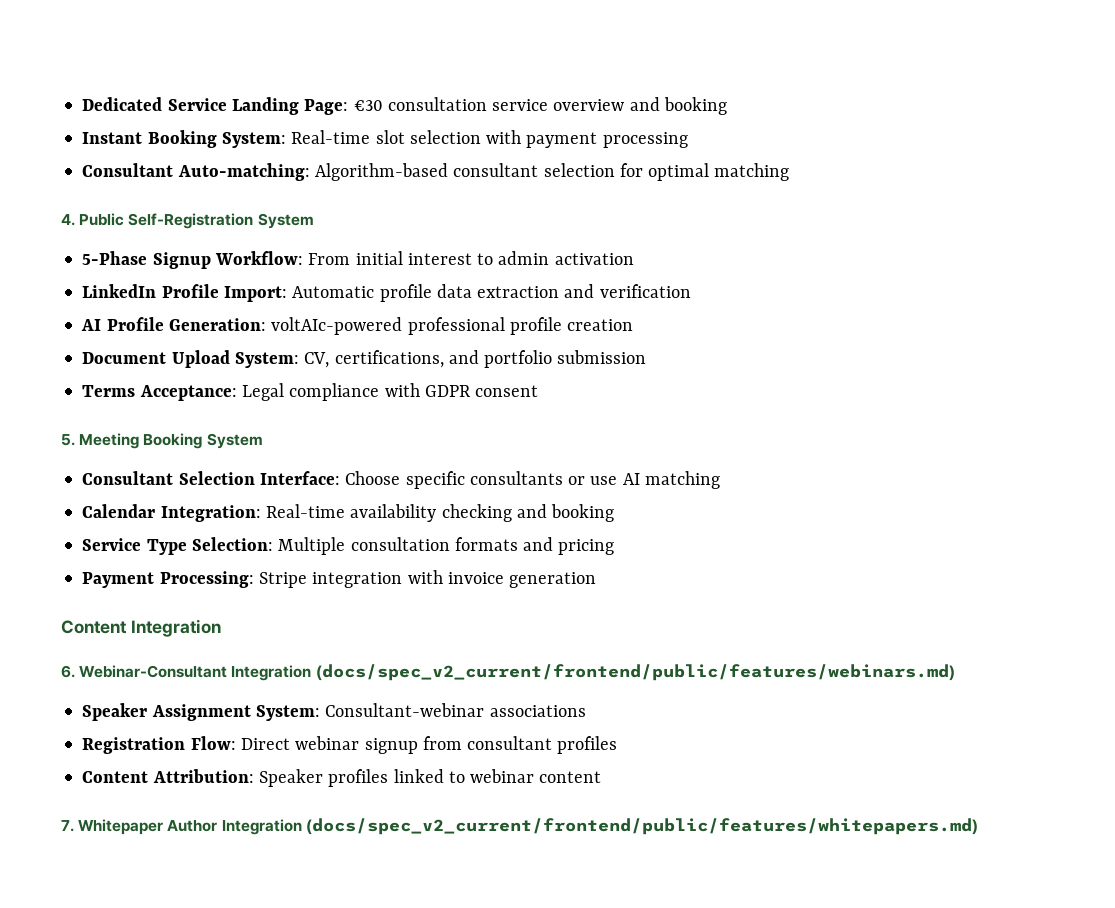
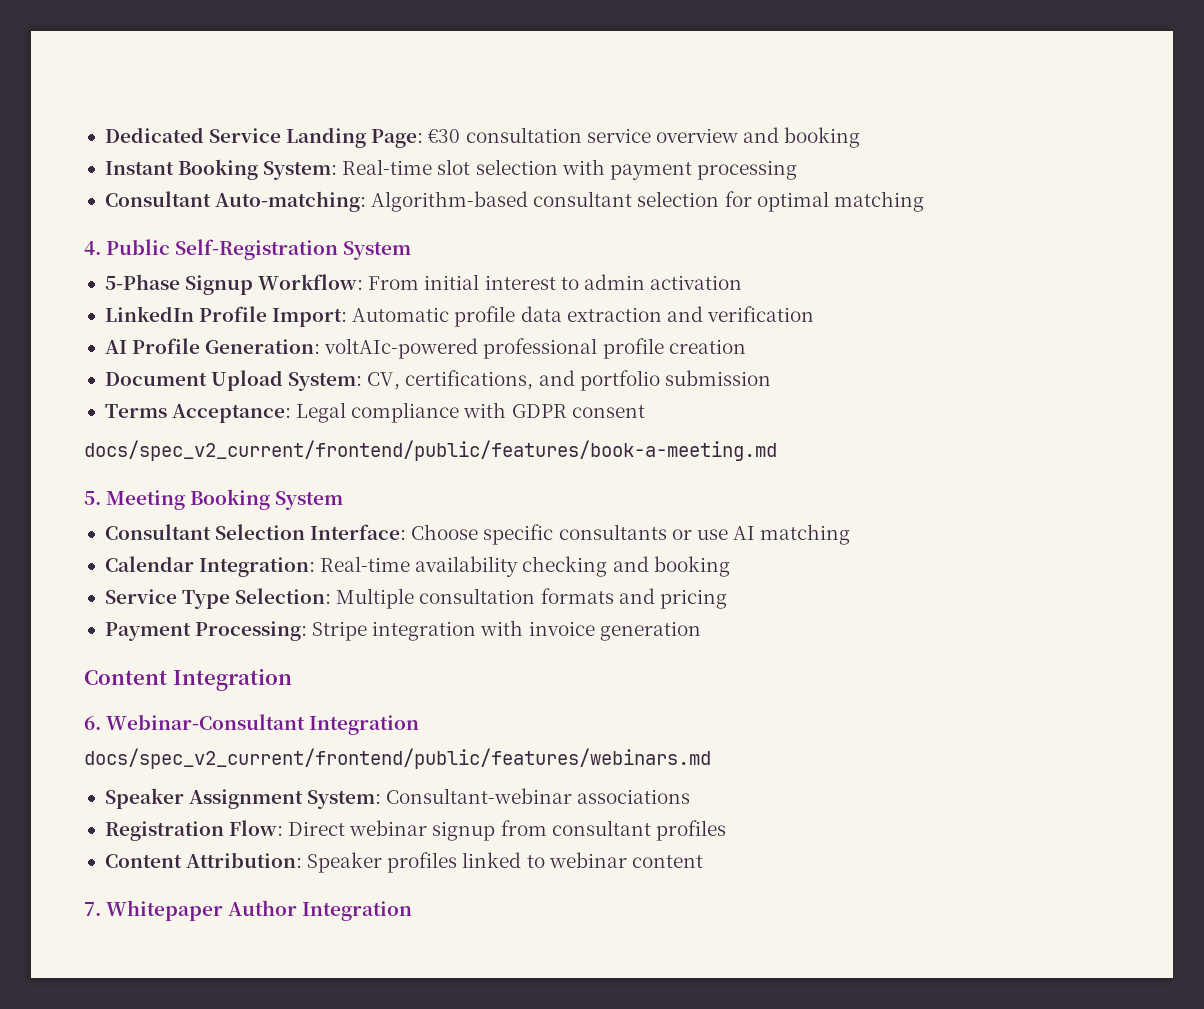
+ docs/spec_v2_current/frontend/public/features/book-a-meeting.md
- 6. Webinar-Consultant Integration (docs/spec_v2_current/frontend/public/features/webinars.md)
+ 6. Webinar-Consultant Integration
+ docs/spec_v2_current/frontend/public/features/webinars.md
- 7. Whitepaper Author Integration (docs/spec_v2_current/frontend/public/features/whitepapers.md)
+ 7. Whitepaper Author Integration

